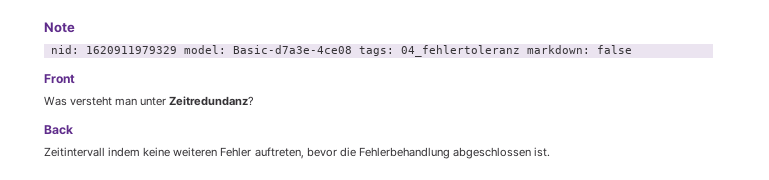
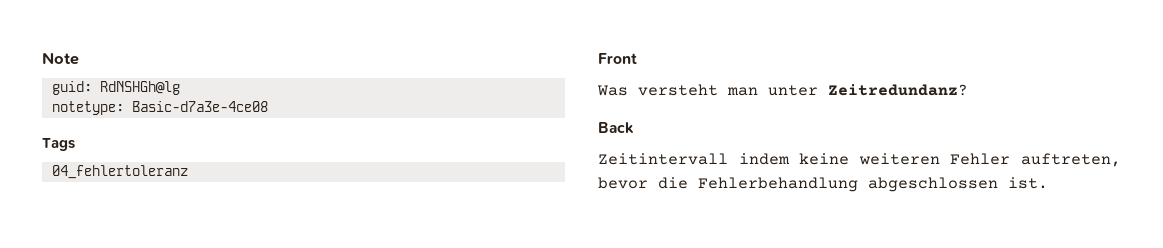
- nid: 1620911979329 model: Basic-d7a3e-4ce08 tags: 04_fehlertoleranz markdown: false
+ guid: RdNSHGh@lg
+ notetype: Basic-d7a3e-4ce08
+ Tags
+ 04_fehlertoleranz

